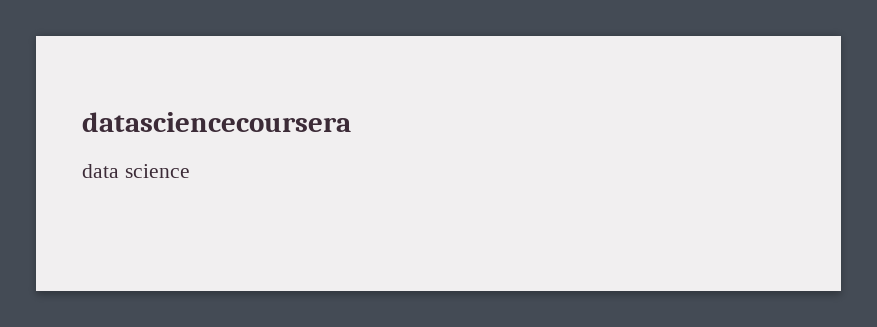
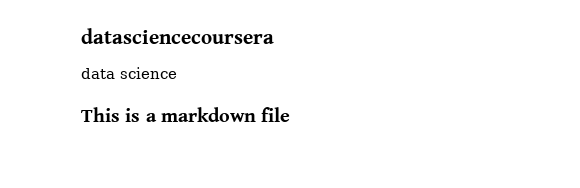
+ This is a markdown file

